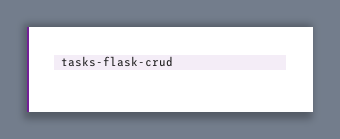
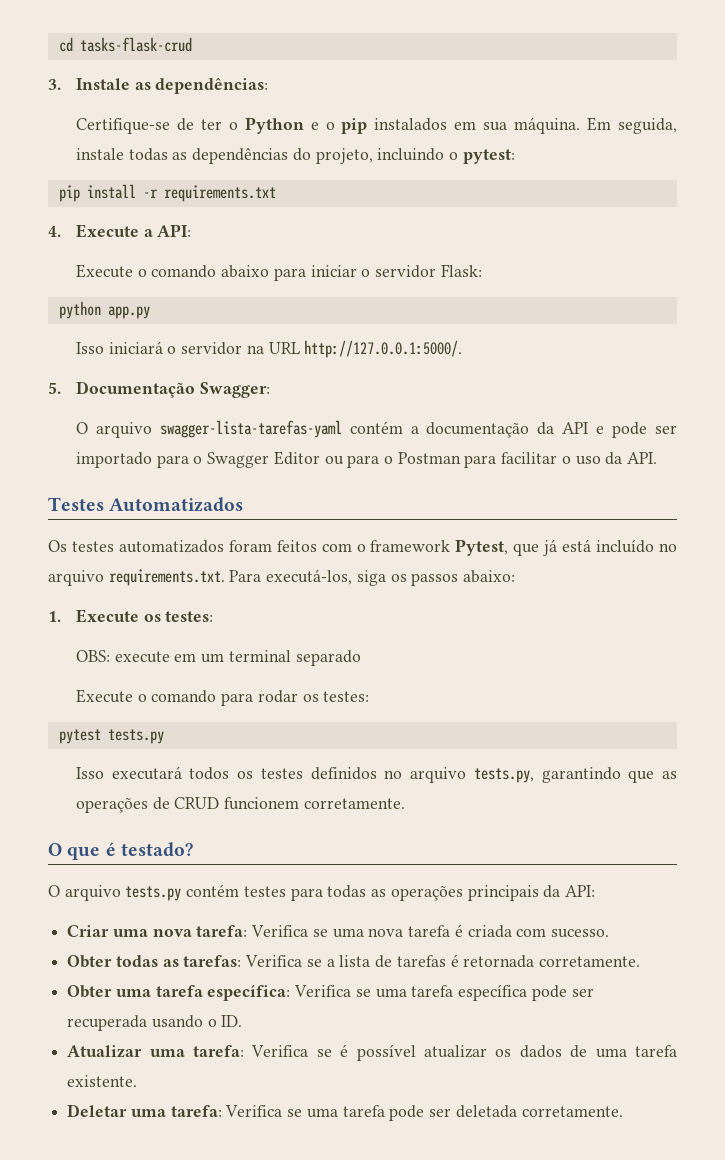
- tasks-flask-crud
+ cd tasks-flask-crud
+ 3. Instale as dependências:
+ Certifique-se de ter o Python e o pip instalados em sua máquina. Em seguida, instale todas as dependências do projeto, incluindo o pytest:
+ pip install -r requirements.txt
+ 4. Execute a API:
+ Execute o comando abaixo para iniciar o servidor Flask:
+ python app.py
+ Isso iniciará o servidor na URL http://127.0.0.1:5000/.
+ 5. Documentação Swagger:
+ O arquivo swagger-lista-tarefas-yaml contém a documentação da API e pode ser importado para o Swagger Editor ou para o Postman para facilitar o uso da API.
+ Testes Automatizados
+ Os testes automatizados foram feitos com o framework Pytest, que já está incluído no arquivo requirements.txt. Para executá-los, siga os passos abaixo:
+ 1. Execute os testes:
+ OBS: execute em um terminal separado
+ Execute o comando para rodar os testes:
+ pytest tests.py
+ Isso executará todos os testes definidos no arquivo tests.py, garantindo que as operações de CRUD funcionem corretamente.
+ O que é testado?
+ O arquivo tests.py contém testes para todas as operações principais da API:
+ Criar uma nova tarefa: Verifica se uma nova tarefa é criada com sucesso.
+ Obter todas as tarefas: Verifica se a lista de tarefas é retornada corretamente.
+ Obter uma tarefa específica: Verifica se uma tarefa específica pode ser recuperada usando o ID.
+ Atualizar uma tarefa: Verifica se é possível atualizar os dados de uma tarefa existente.
+ Deletar uma tarefa: Verifica se uma tarefa pode ser deletada corretamente.

